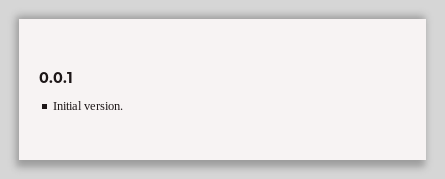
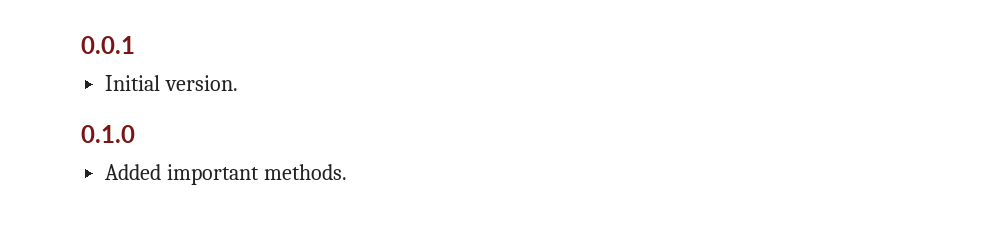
+ 0.1.0
+ Added important methods.

